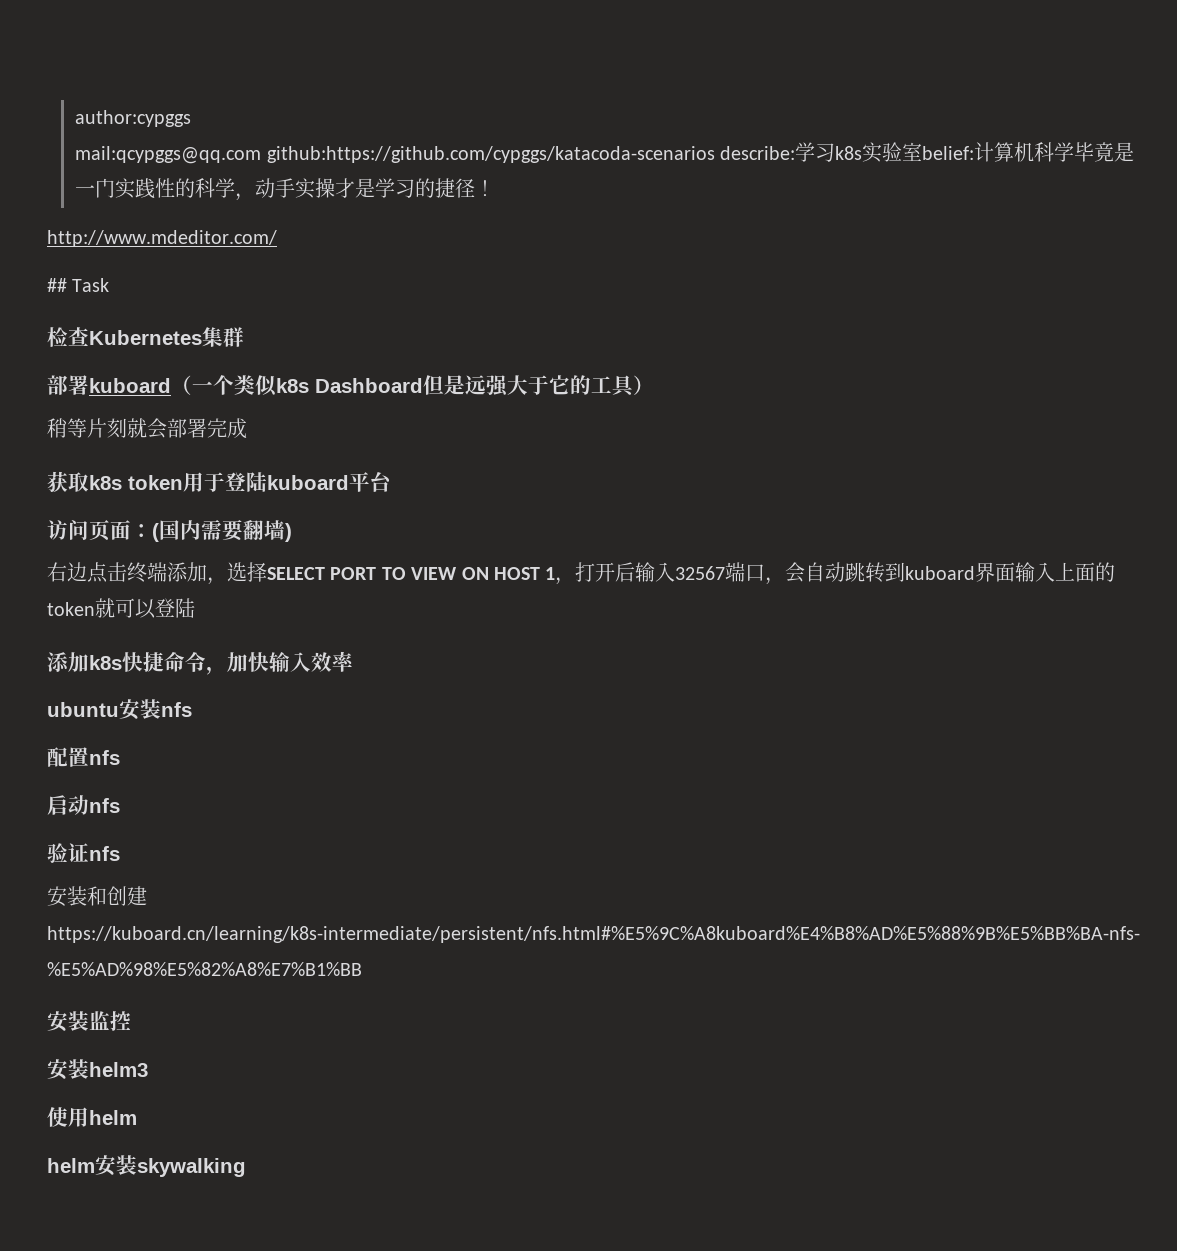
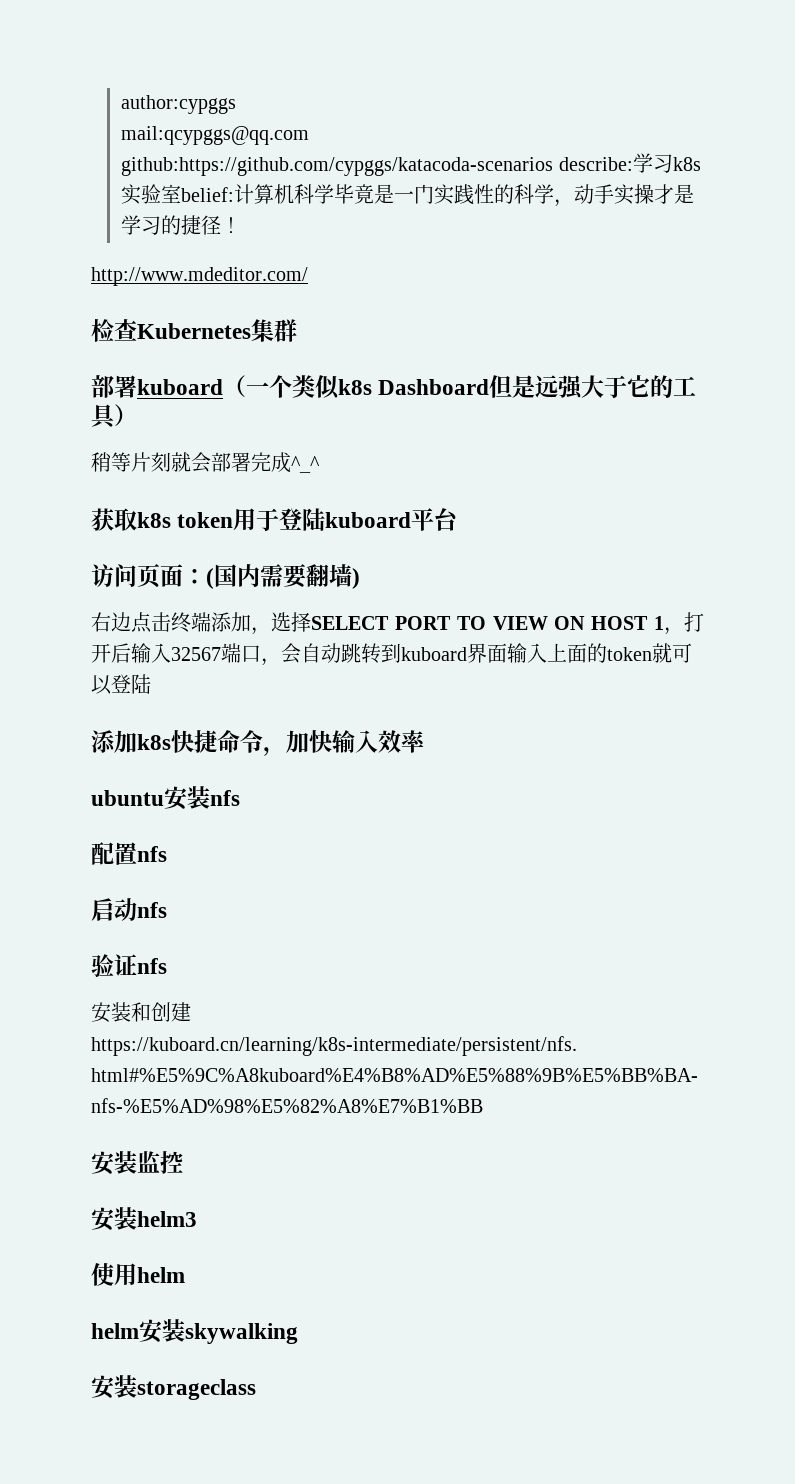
- ## Task
- 稍等片刻就会部署完成
+ 稍等片刻就会部署完成^_^
+ 安装storageclass

